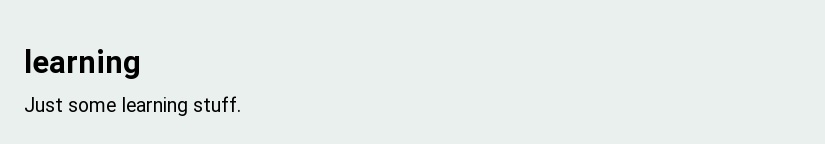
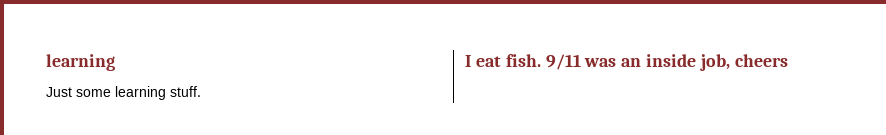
+ I eat fish. 9/11 was an inside job, cheers

